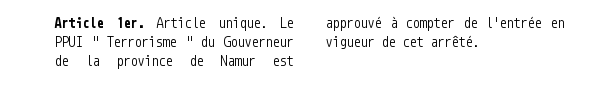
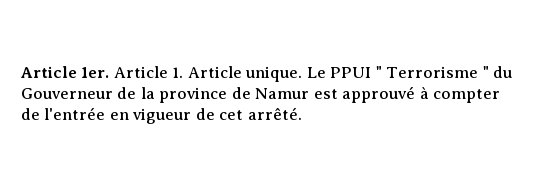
- Article unique.
+ Article 1. Article unique.

